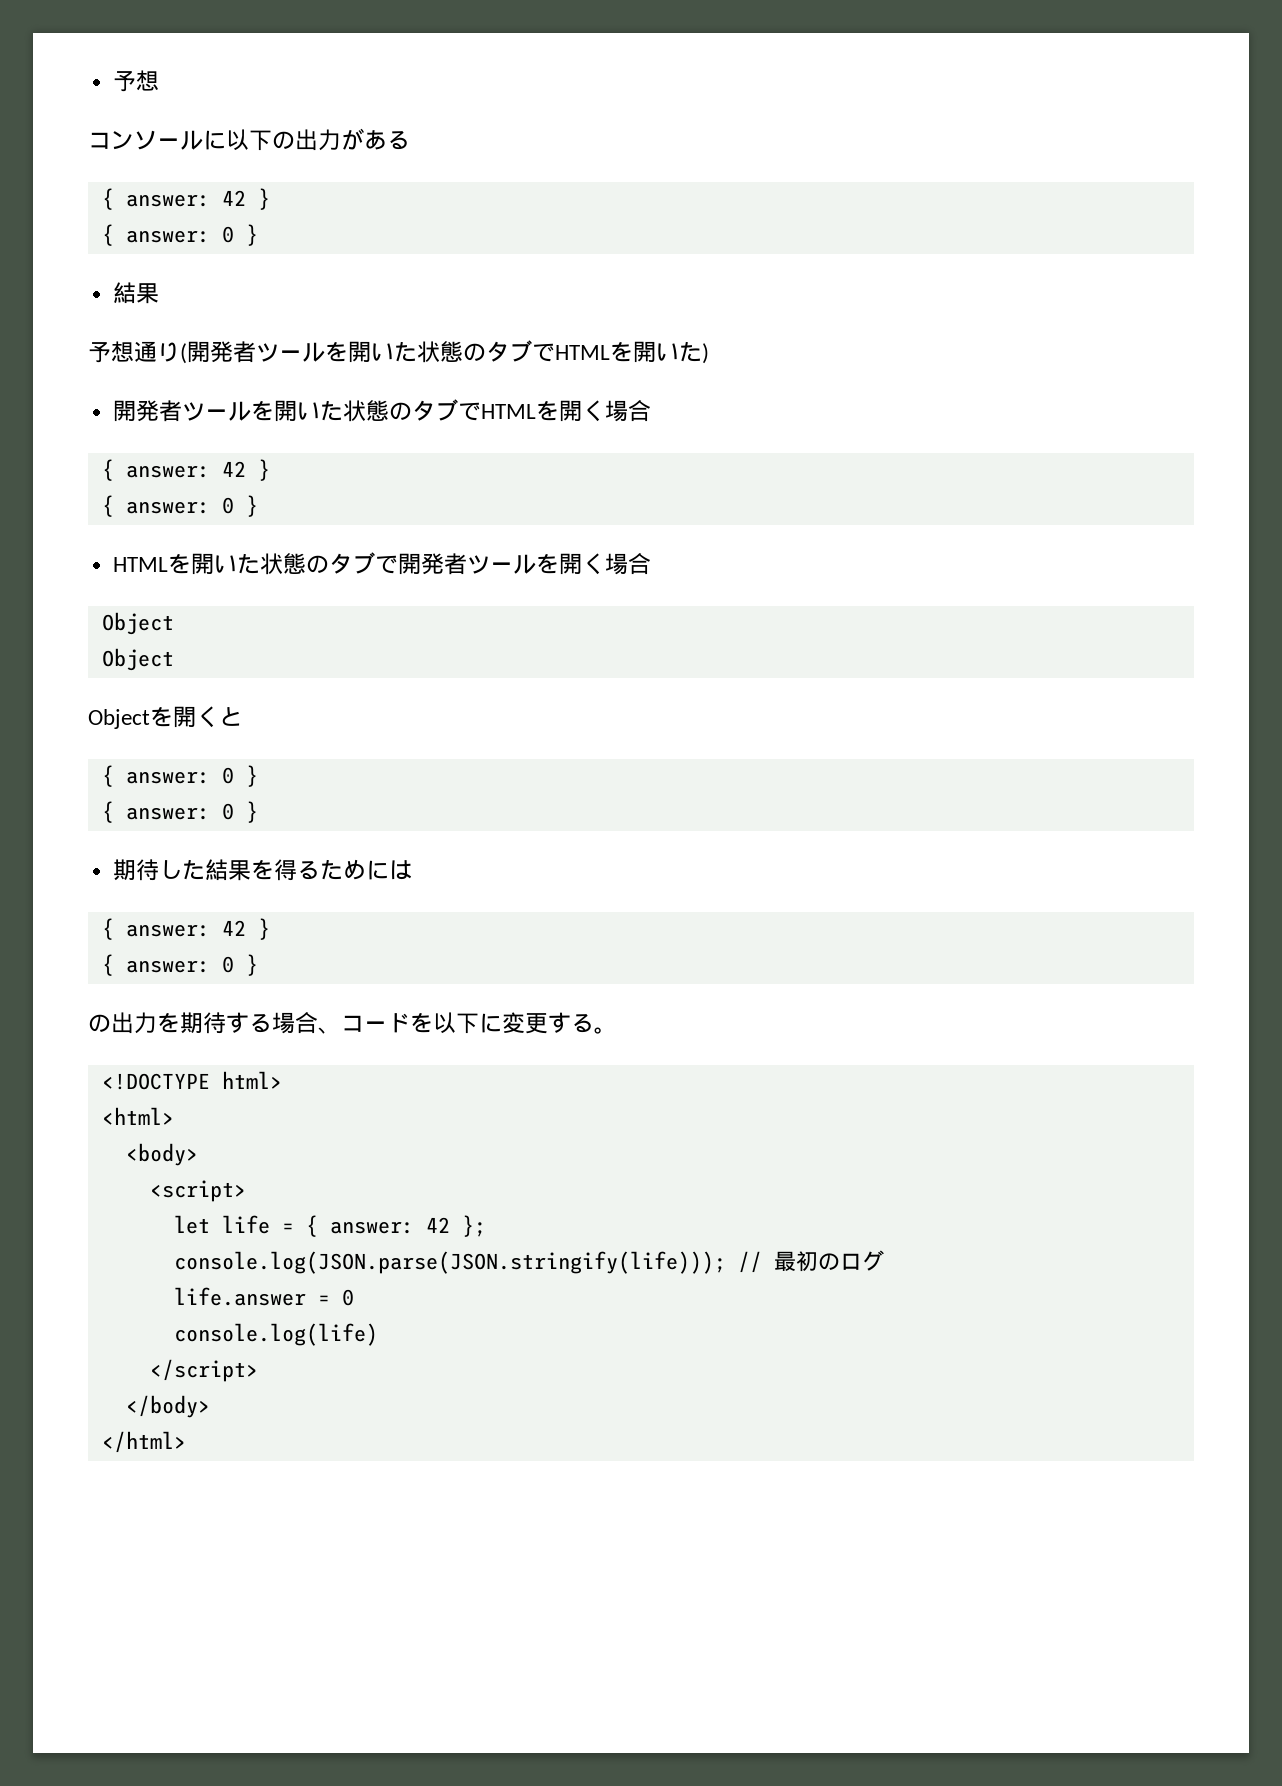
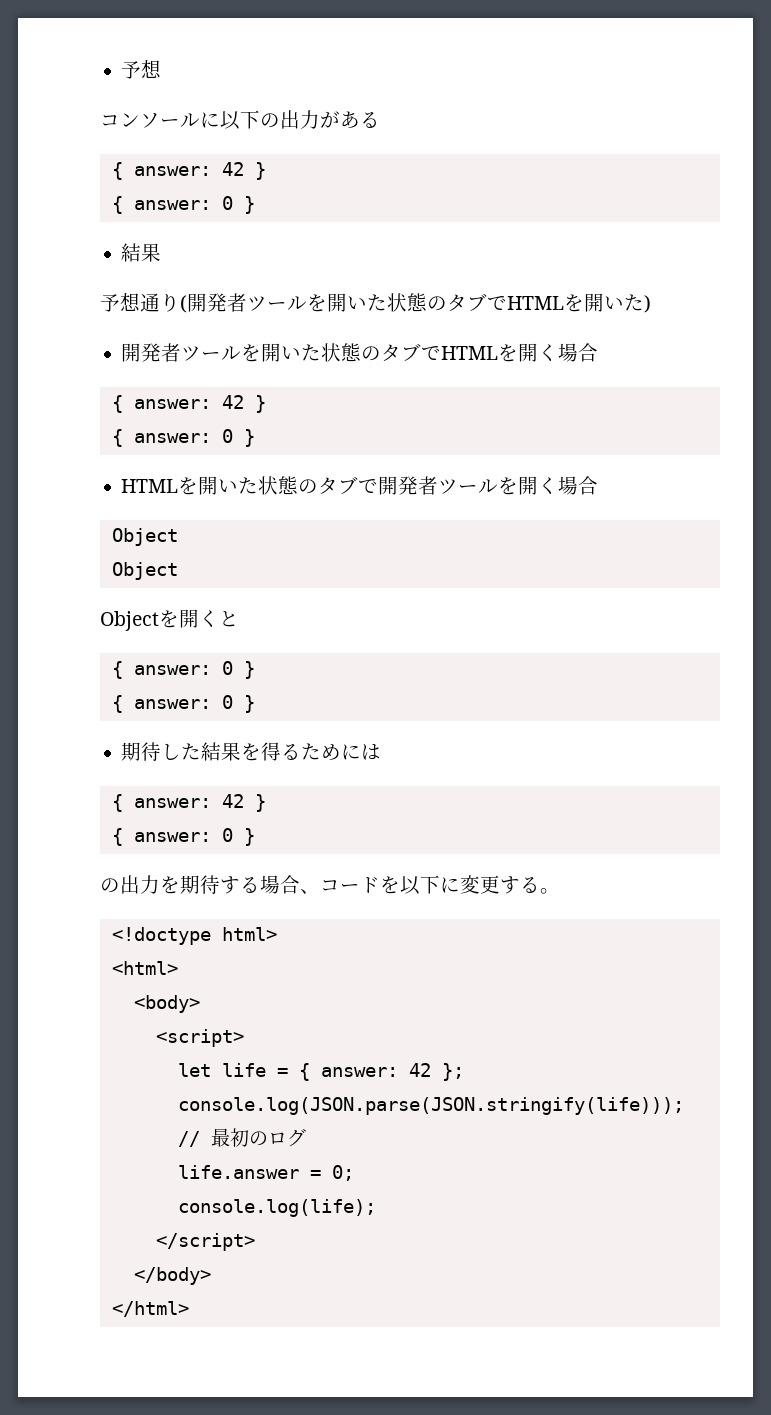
- <!DOCTYPE html>
+ <!doctype html>
- life.answer = 0
- console.log(life)
+ life.answer = 0;
+ console.log(life);

